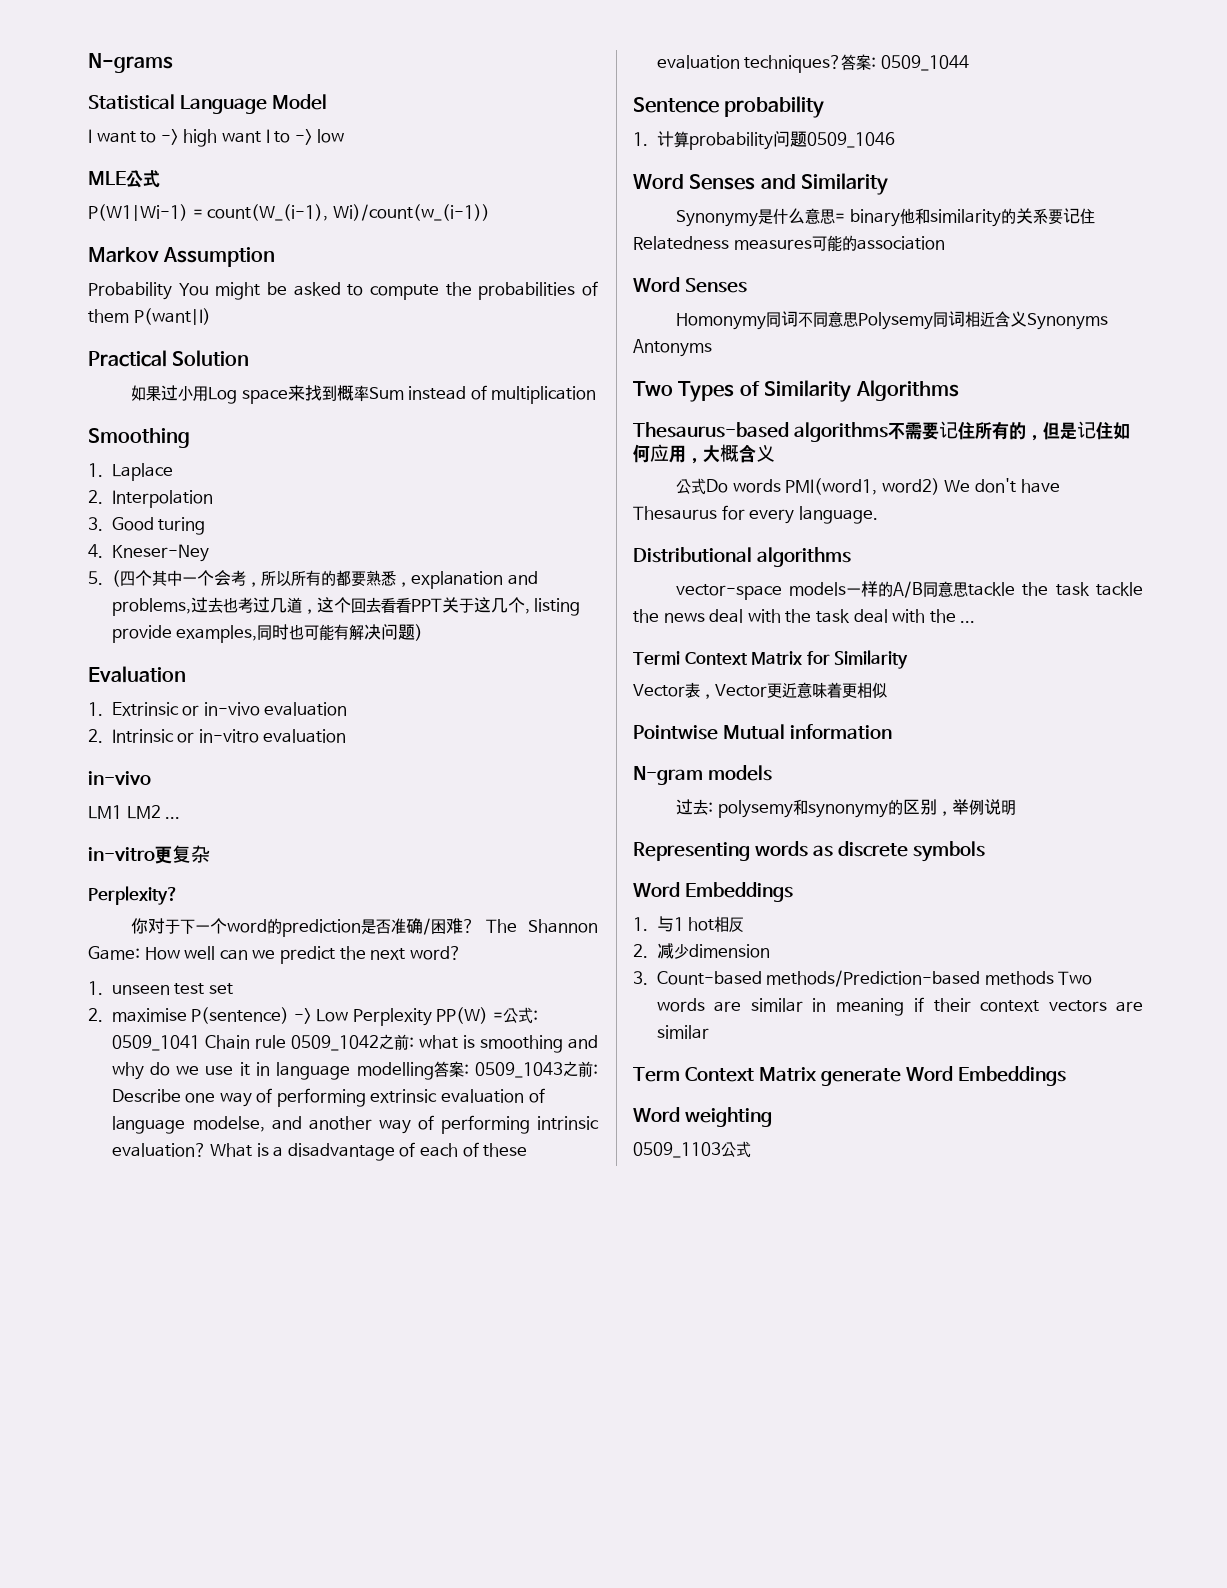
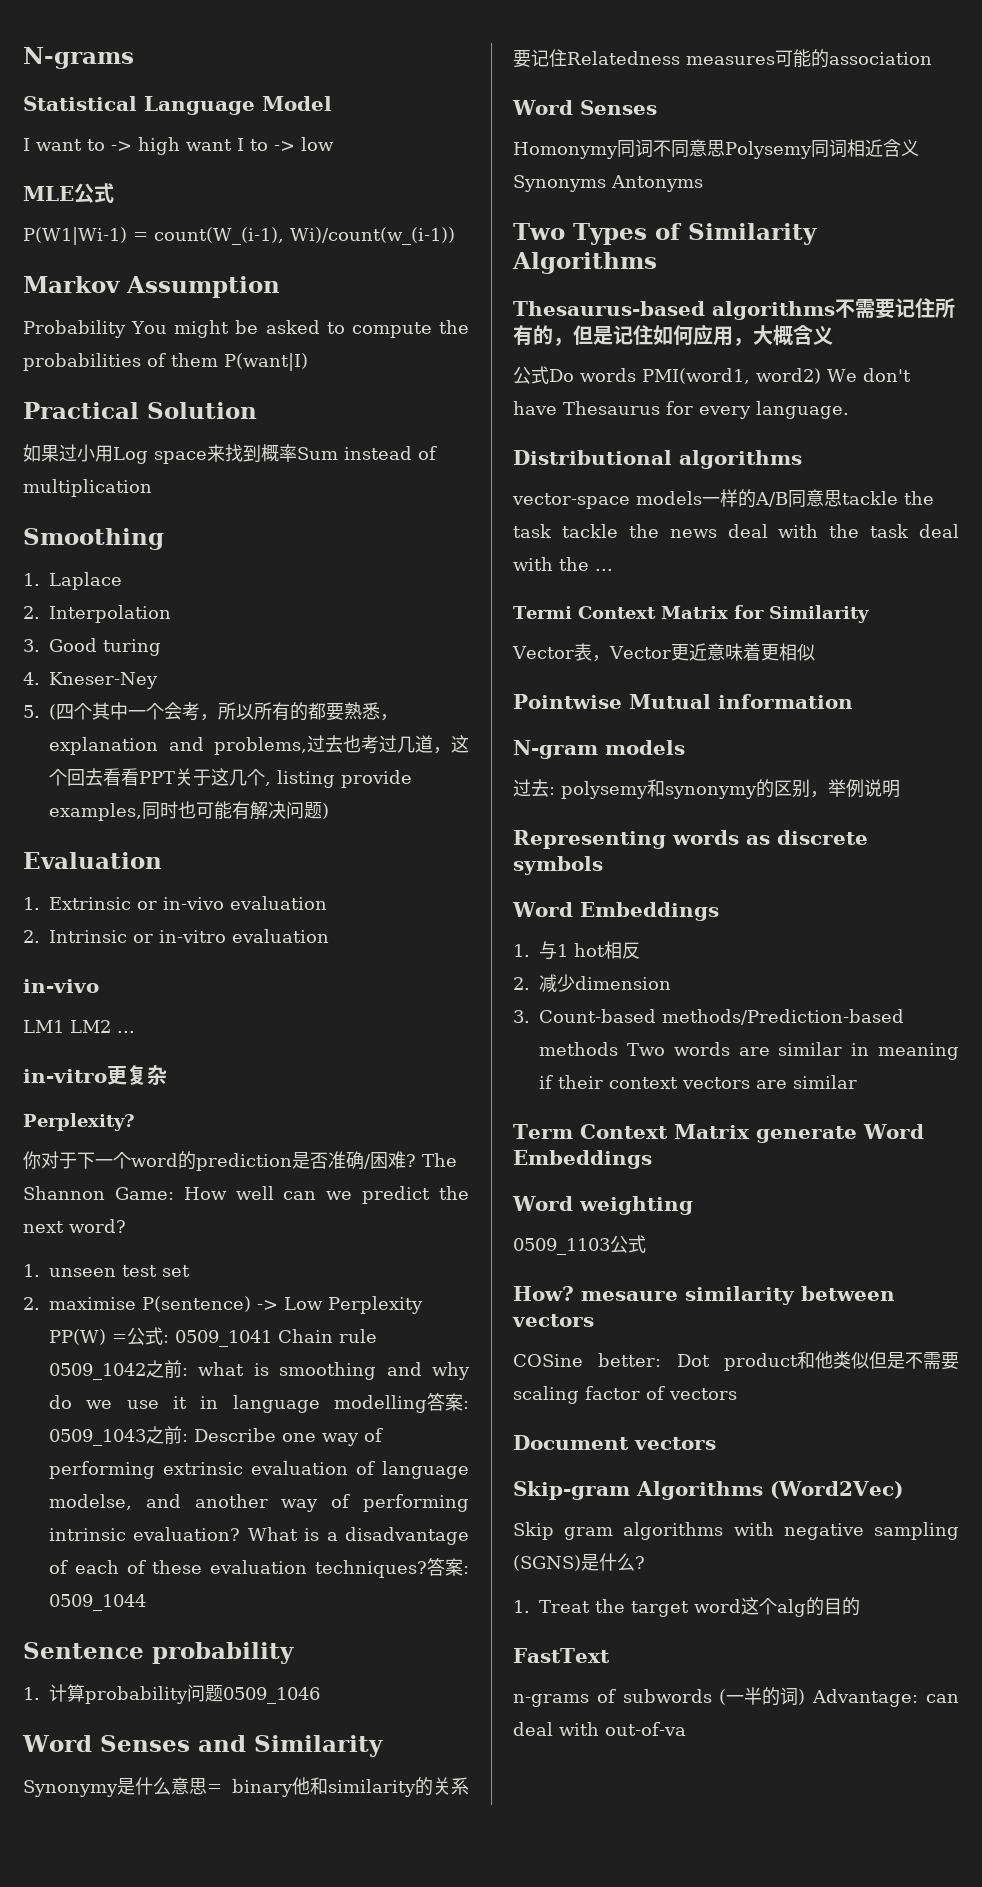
+ How? mesaure similarity between vectors
+ COSine better: Dot product和他类似但是不需要scaling factor of vectors
+ Document vectors
+ Skip-gram Algorithms (Word2Vec)
+ Skip gram algorithms with negative sampling (SGNS)是什么?
+ 1. Treat the target word这个alg的目的
+ FastText
+ n-grams of subwords (一半的词) Advantage: can deal with out-of-va

